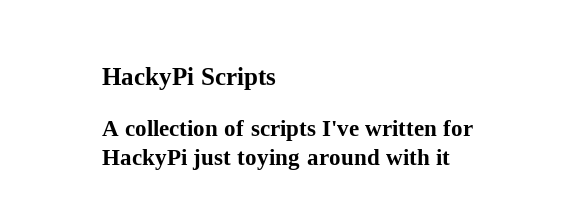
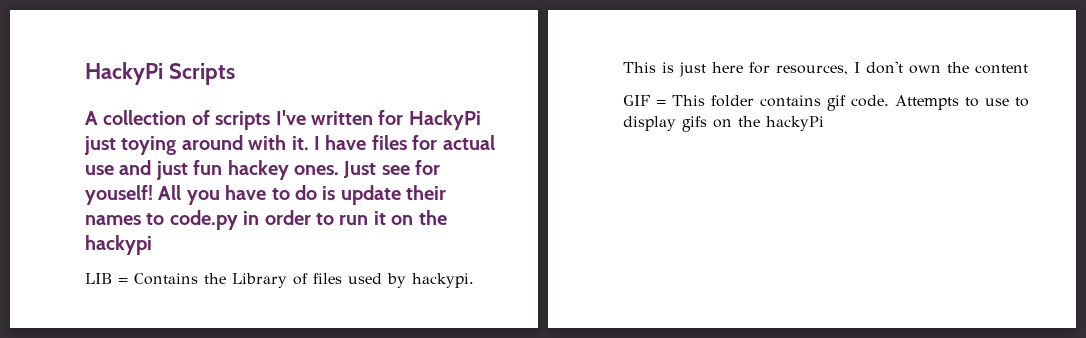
- A collection of scripts I've written for HackyPi just toying around with it
+ A collection of scripts I've written for HackyPi just toying around with it. I have files for actual use and just fun hackey ones. Just see for youself! All you have to do is update their names to code.py in order to run it on the hackypi
+ LIB = Contains the Library of files used by hackypi. This is just here for resources, I don't own the content
+ GIF = This folder contains gif code. Attempts to use to display gifs on the hackyPi

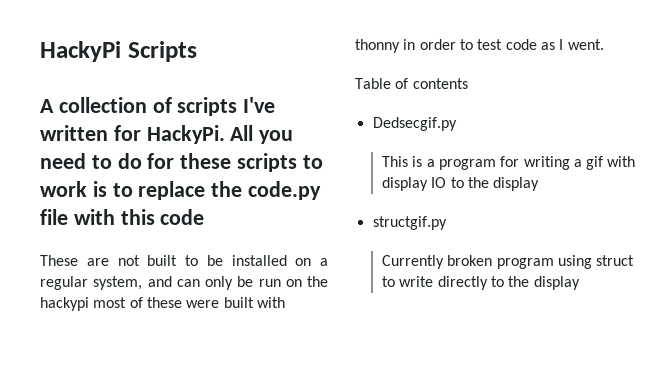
- A collection of scripts I've written for HackyPi just toying around with it. I have files for actual use and just fun hackey ones. Just see for youself!
+ A collection of scripts I've written for HackyPi.
- All you have to do is update their names to code.py in order to run it on the hackypi
- LIB = Contains the Library of files used by hackypi. This is just here for resources, I don't own the content
- GIF = This folder contains gif code. Attempts to use to display gifs on the hackyPi
+ All you need to do for these scripts to work is to replace the code.py file with this code
+ These are not built to be installed on a regular system, and can only be run on the hackypi most of these were built with thonny in order to test code as I went.
+ Table of contents
+ Dedsecgif.py
+ This is a program for writing a gif with display IO to the display
+ structgif.py
+ Currently broken program using struct to write directly to the display

